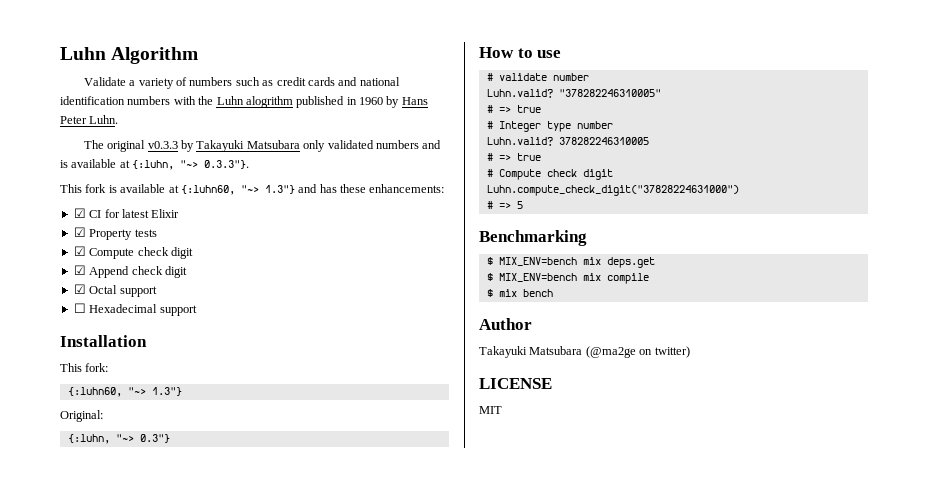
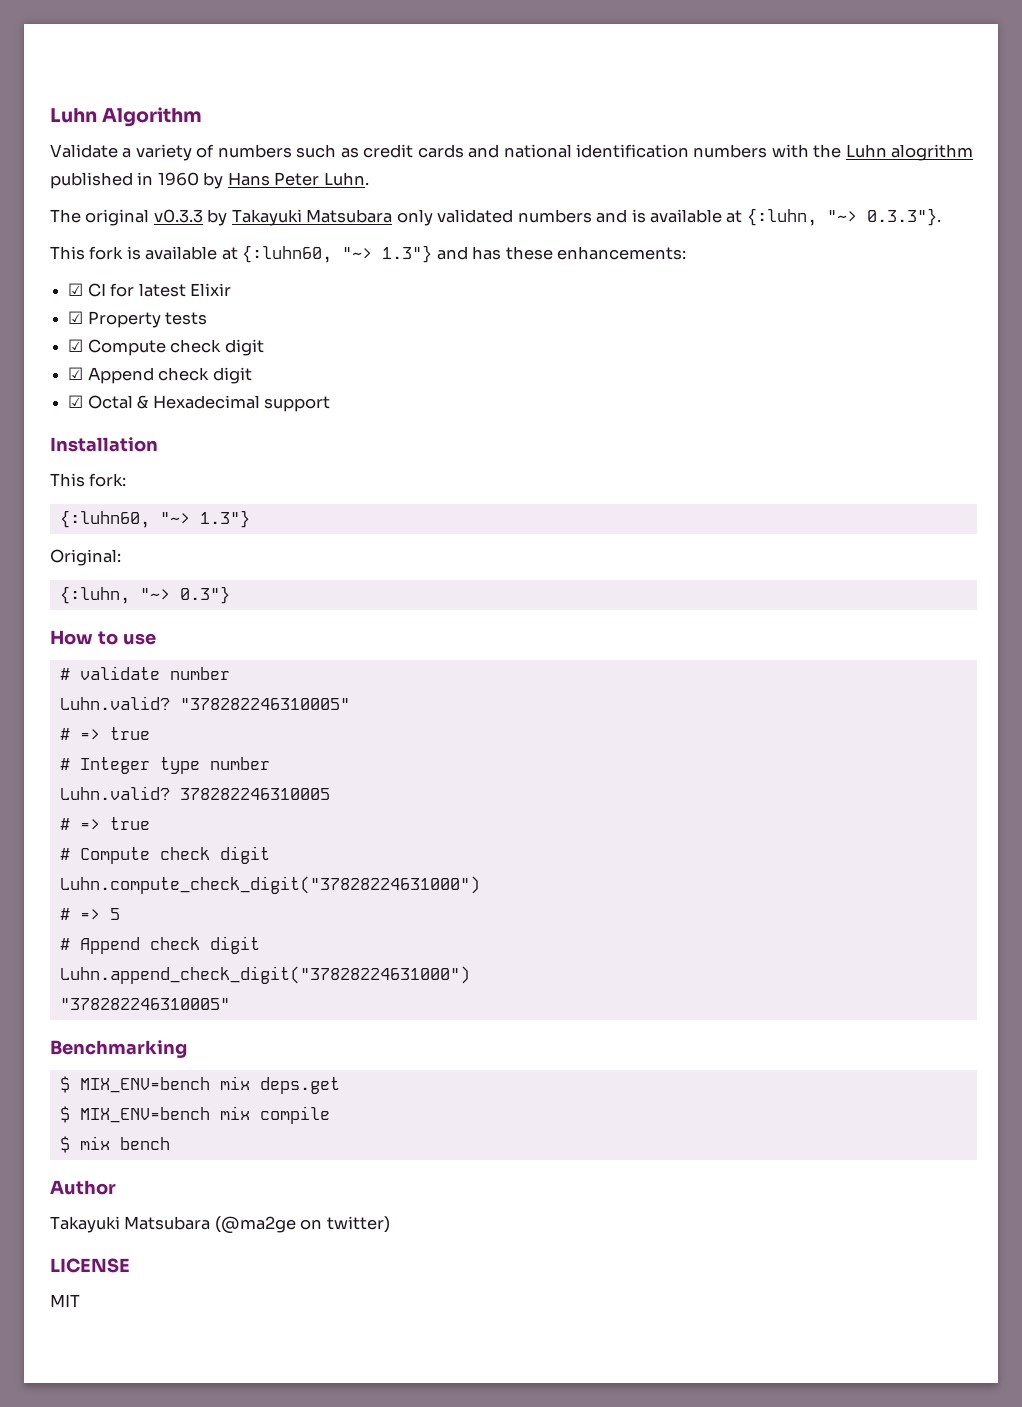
- ☑ Octal support
- ☐ Hexadecimal support
+ ☑ Octal & Hexadecimal support
+ # Append check digit
+ Luhn.append_check_digit("37828224631000")
+ "378282246310005"

